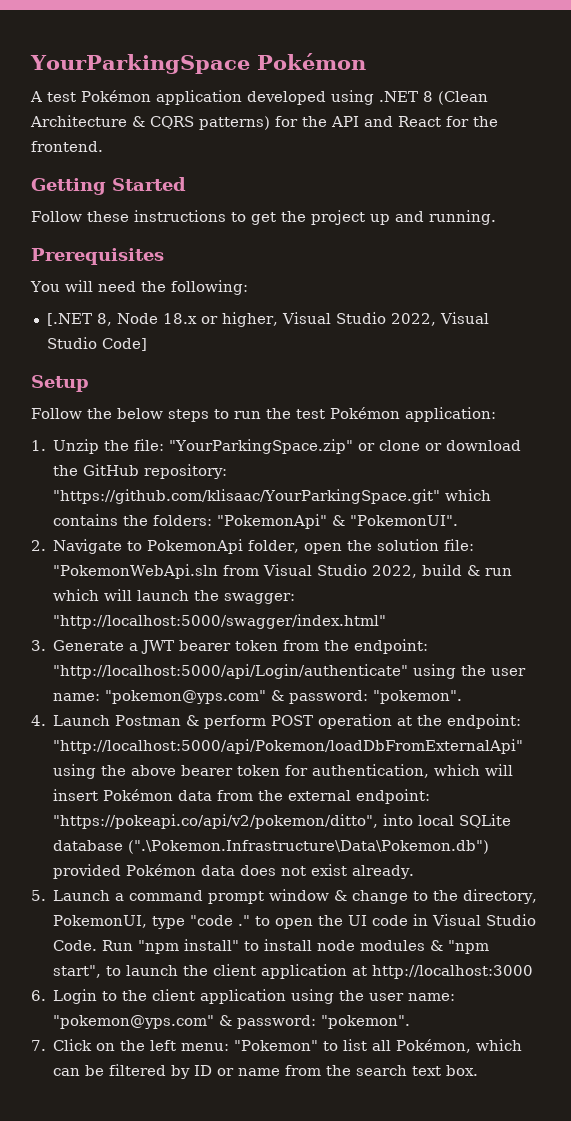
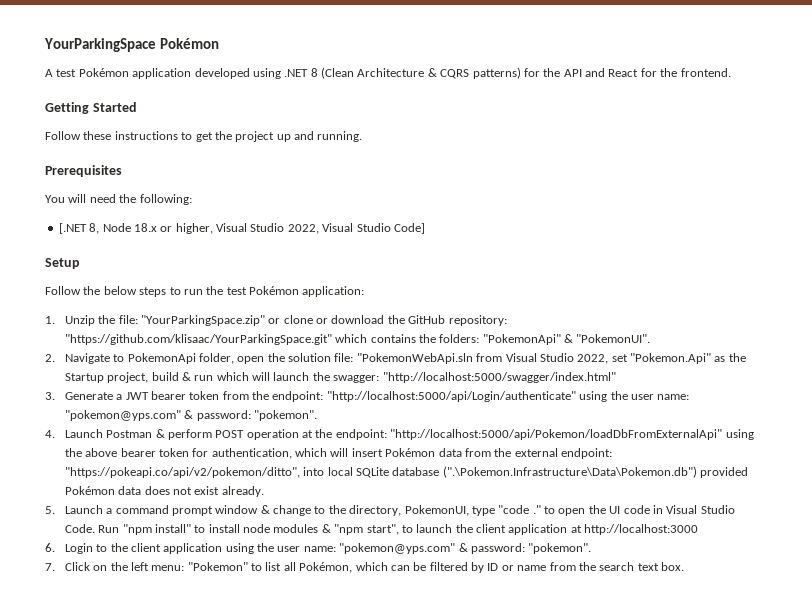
- 2. Navigate to PokemonApi folder, open the solution file: "PokemonWebApi.sln from Visual Studio 2022, build & run which will launch the swagger: "http://localhost:5000/swagger/index.html"
+ 2. Navigate to PokemonApi folder, open the solution file: "PokemonWebApi.sln from Visual Studio 2022, set "Pokemon.Api" as the Startup project, build & run which will launch the swagger: "http://localhost:5000/swagger/index.html"

